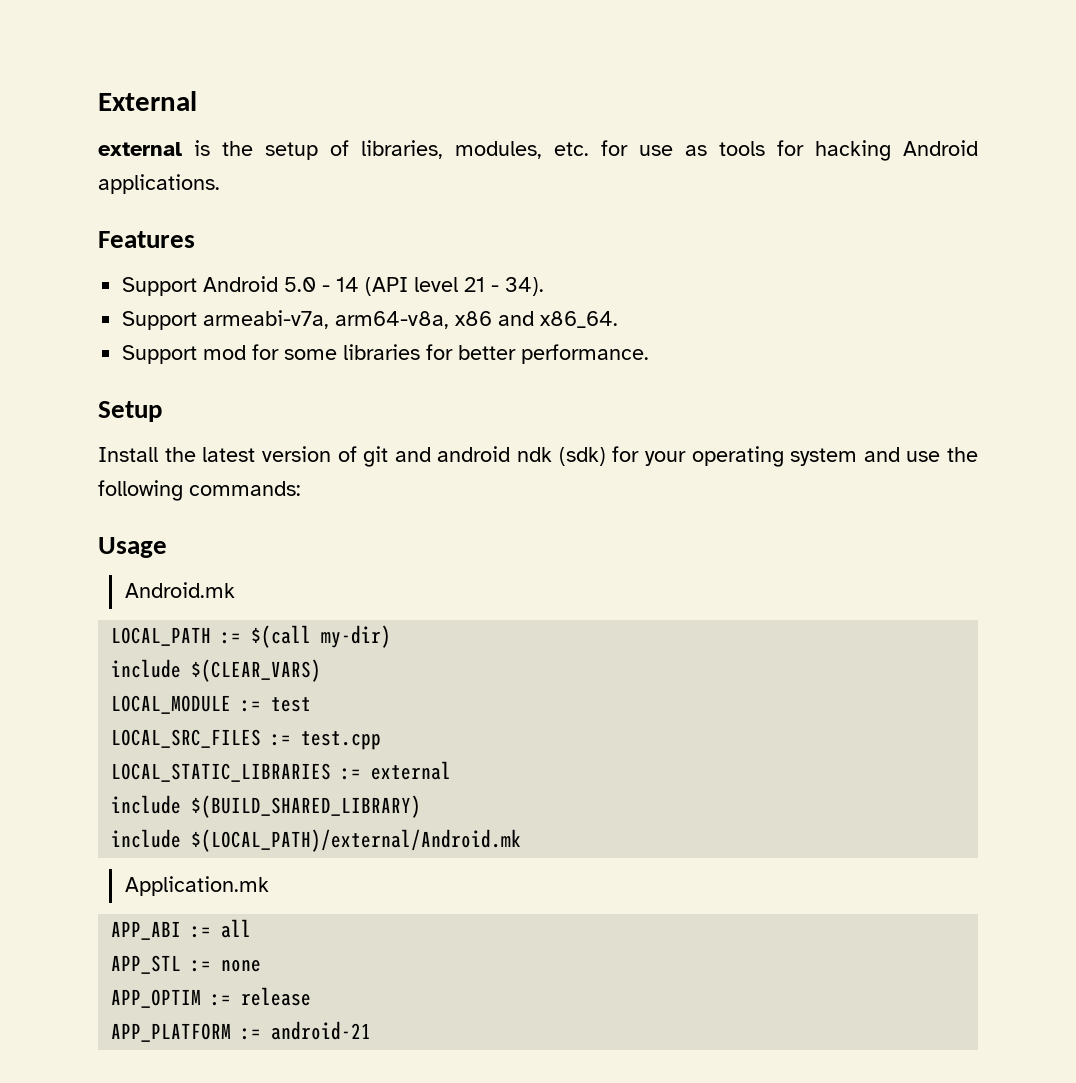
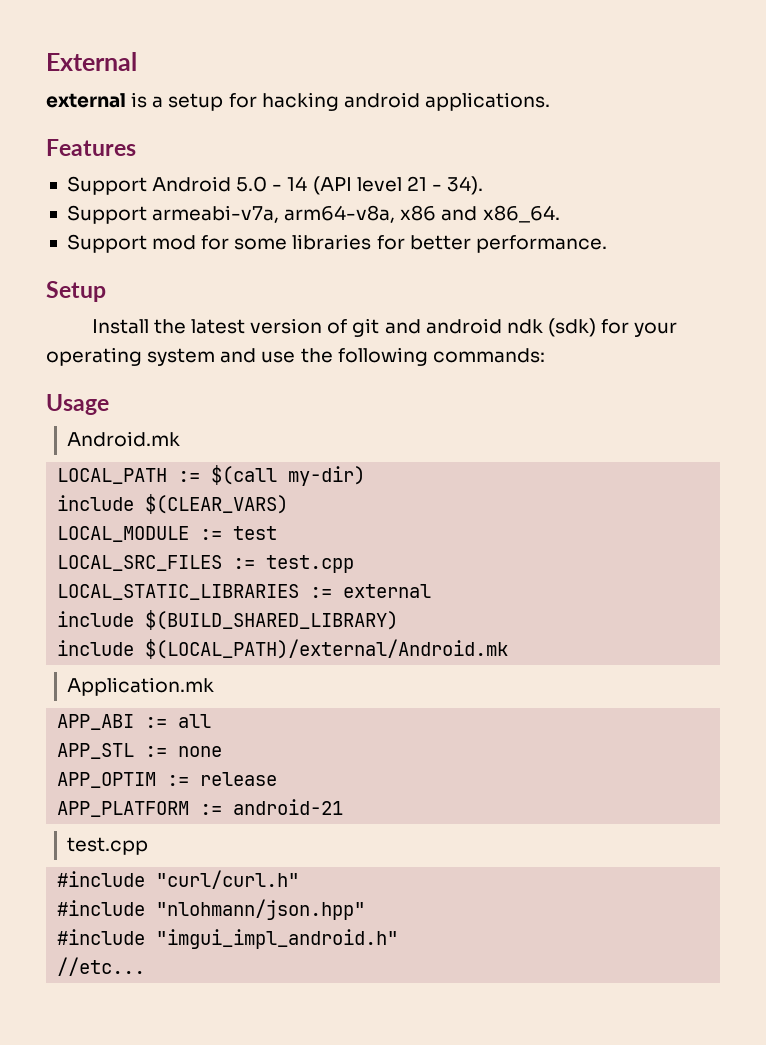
- external is the setup of libraries, modules, etc. for use as tools for hacking Android applications.
+ external is a setup for hacking android applications.
  APP_PLATFORM := android-21
+ test.cpp
+ #include "curl/curl.h"
+ #include "nlohmann/json.hpp"
+ #include "imgui_impl_android.h"
+ //etc...

